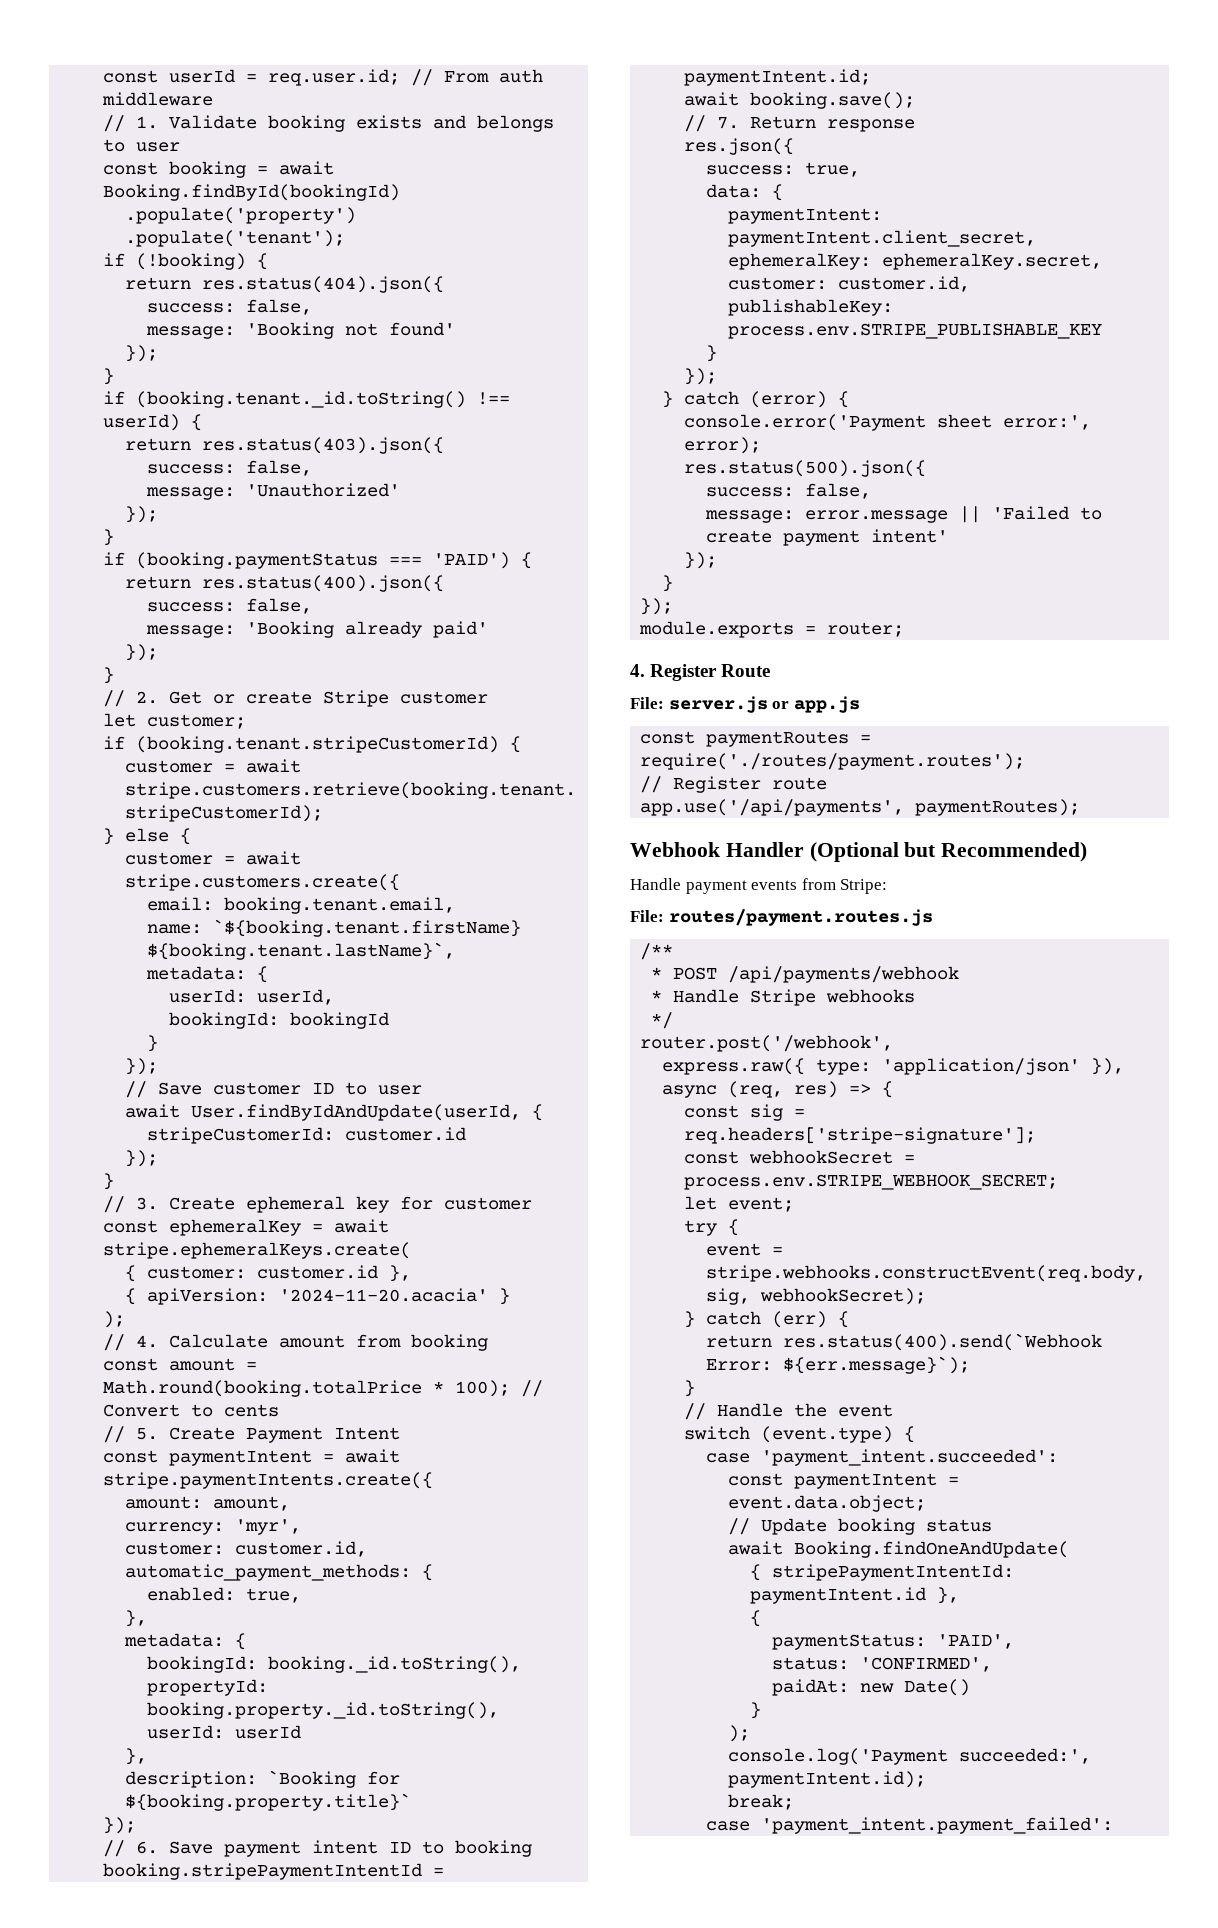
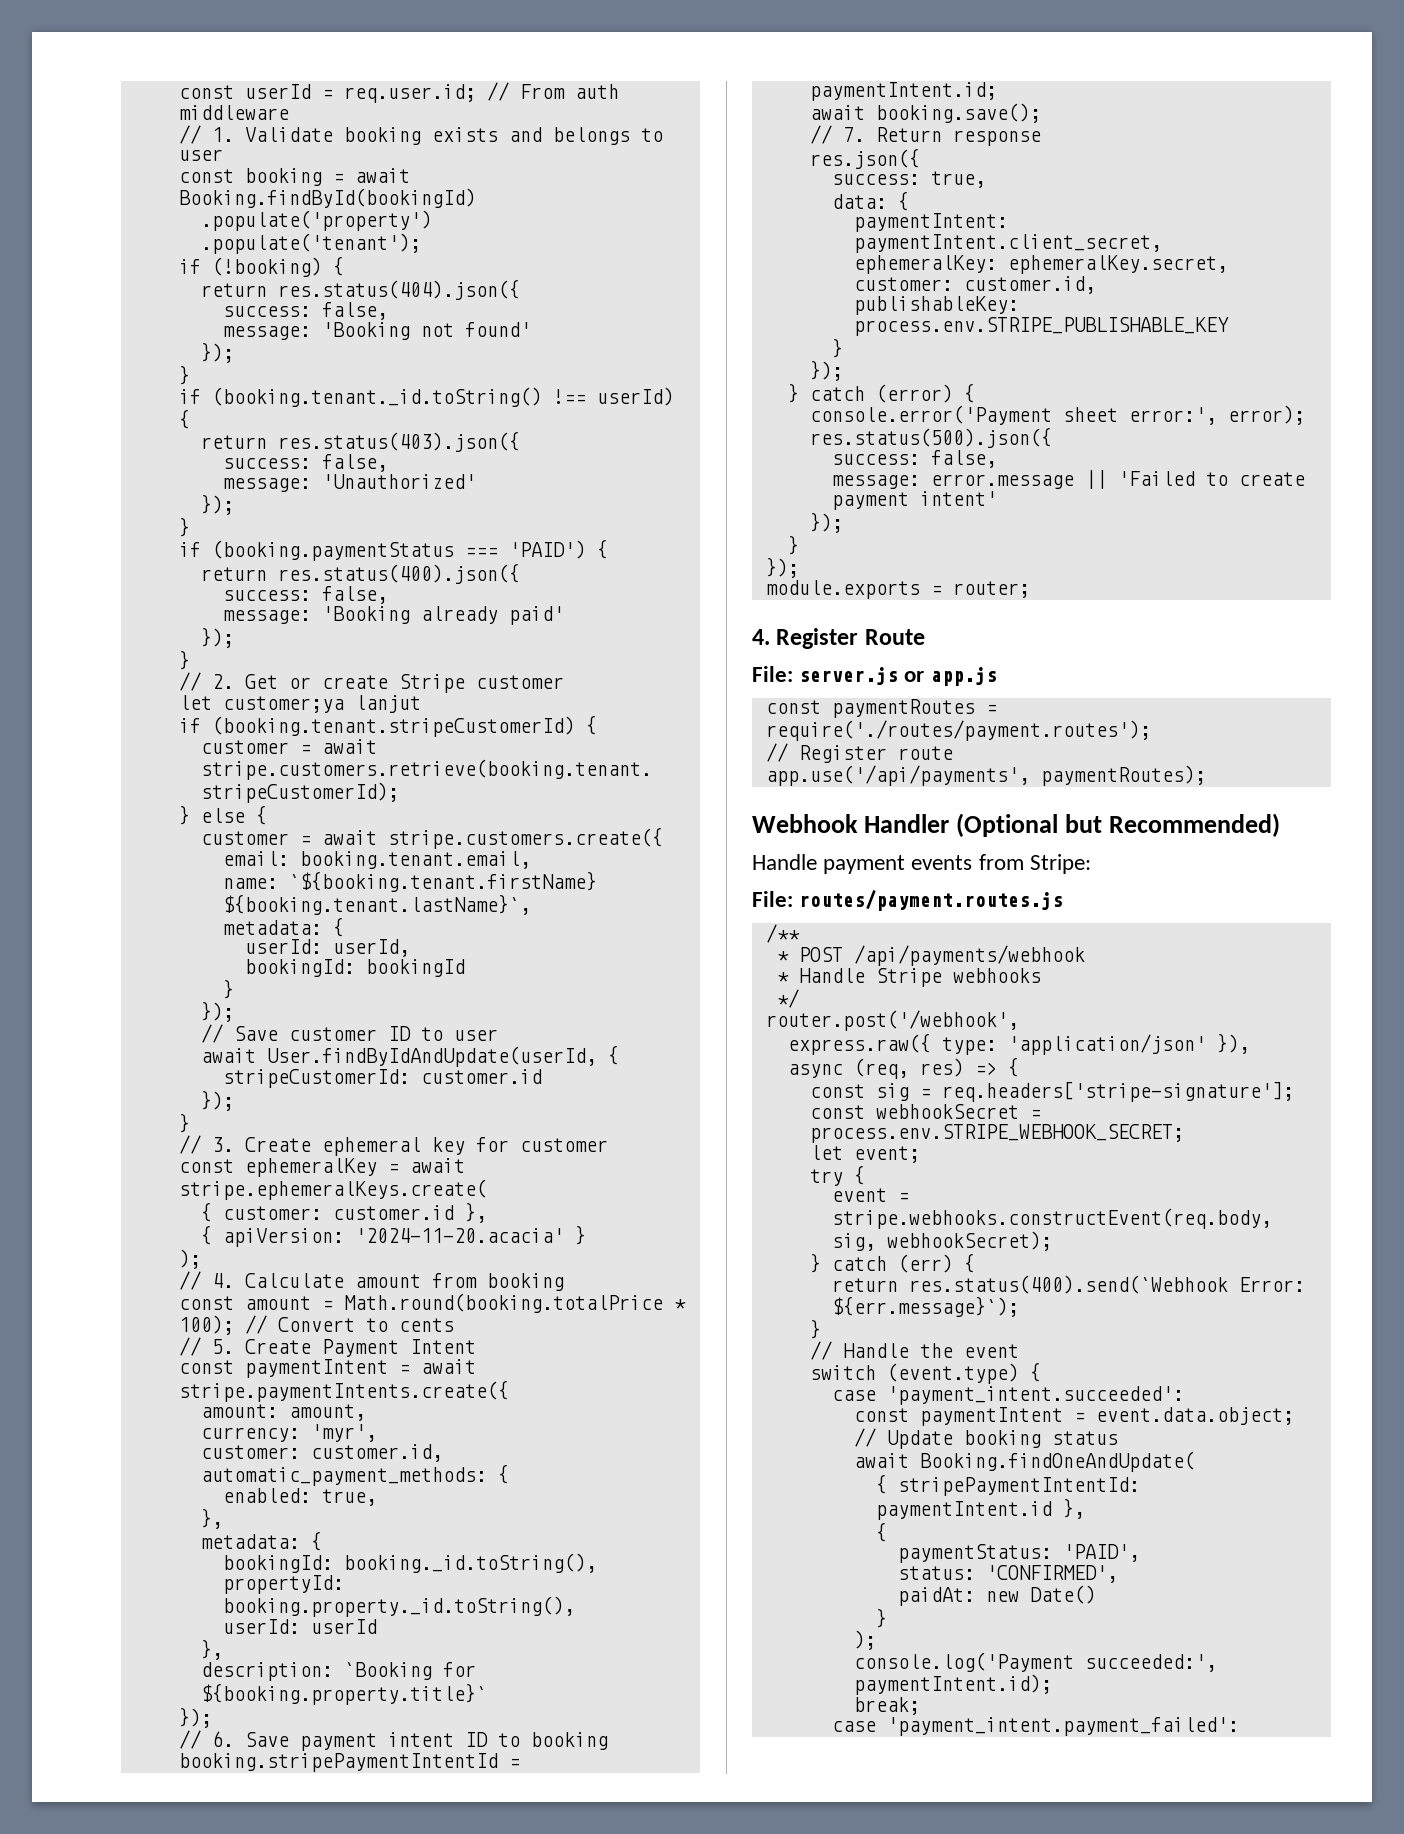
- let customer;
+ let customer;ya lanjut

